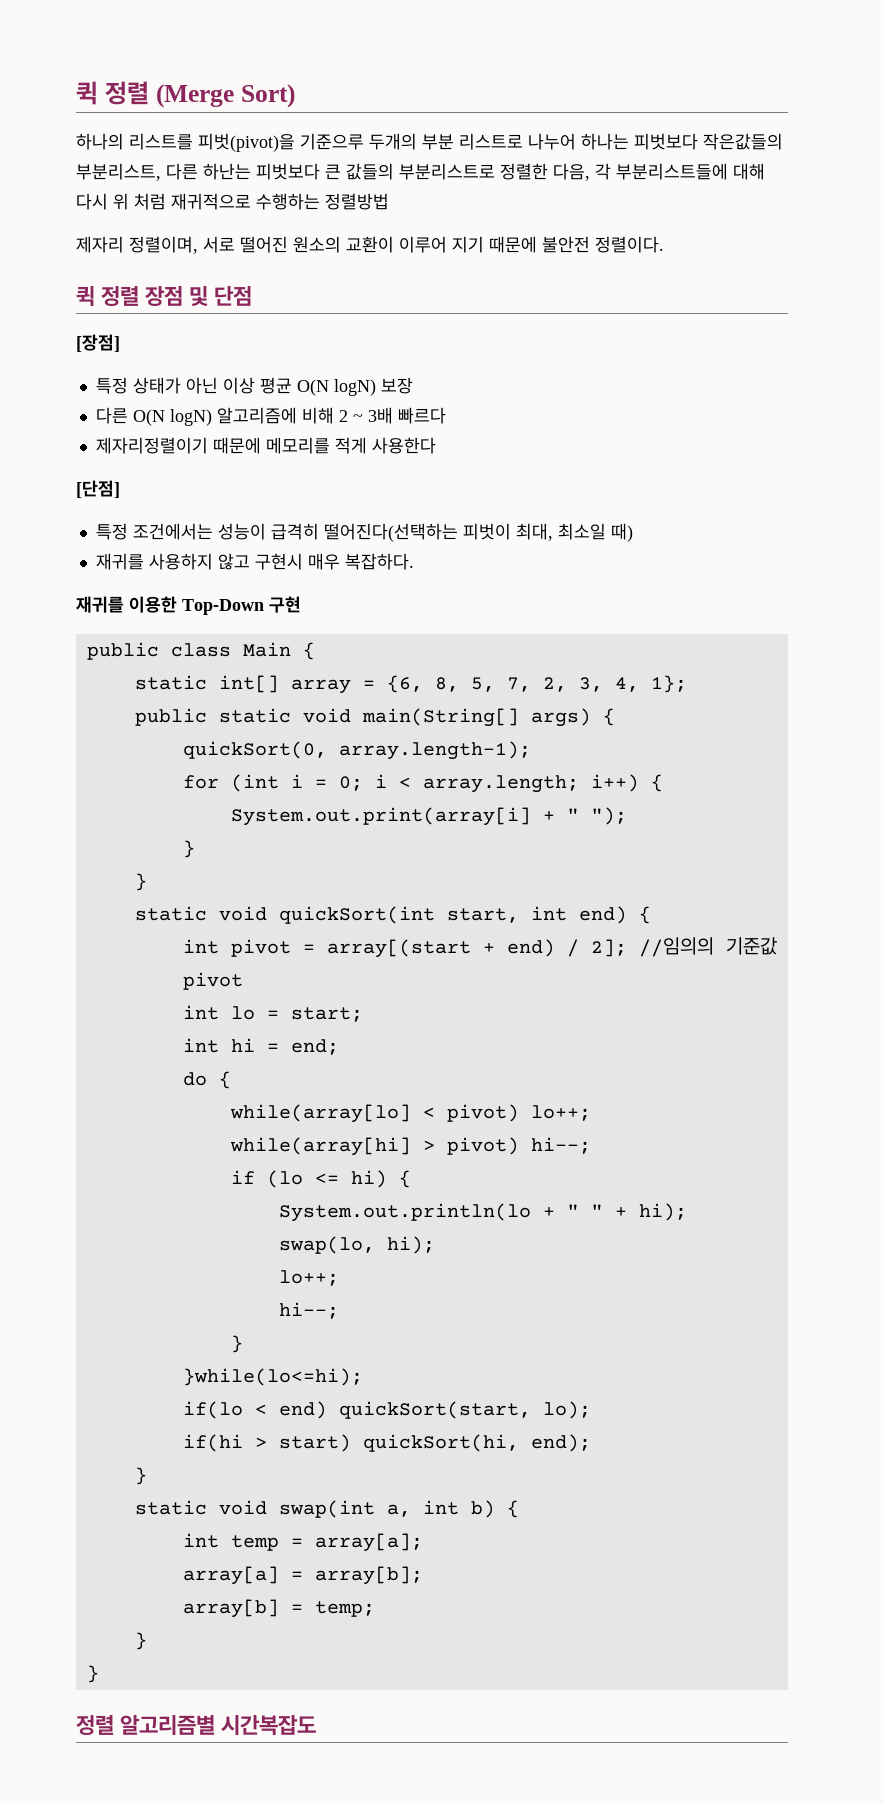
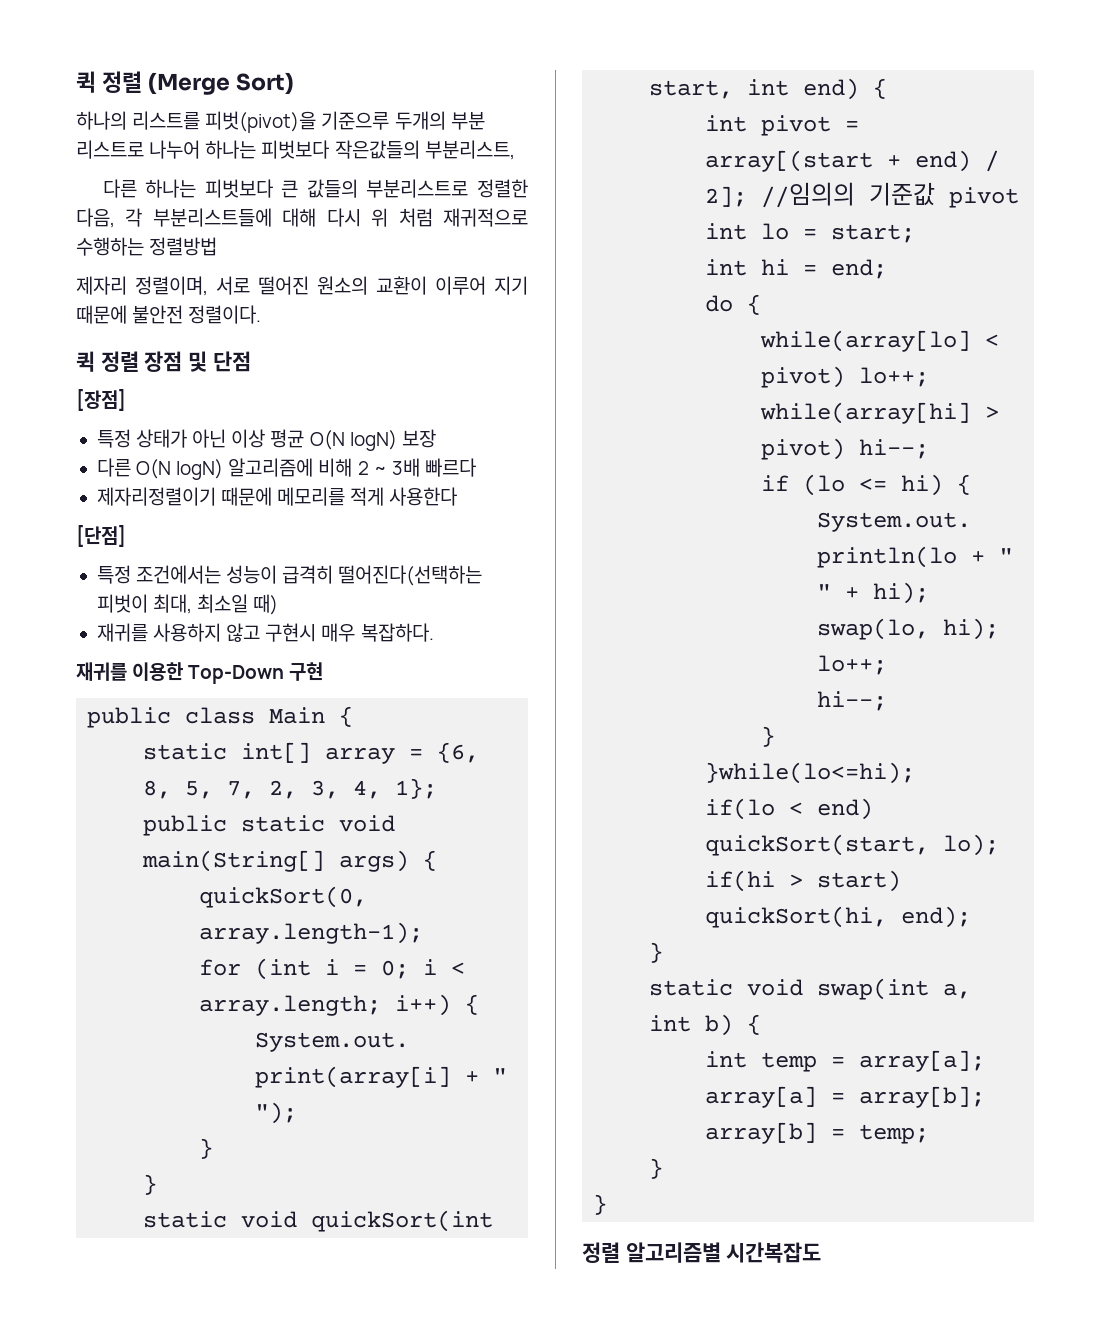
- 하나의 리스트를 피벗(pivot)을 기준으루 두개의 부분 리스트로 나누어 하나는 피벗보다 작은값들의 부분리스트, 다른 하난는 피벗보다 큰 값들의 부분리스트로 정렬한 다음, 각 부분리스트들에 대해 다시 위 처럼 재귀적으로 수행하는 정렬방법
+ 하나의 리스트를 피벗(pivot)을 기준으루 두개의 부분 리스트로 나누어 하나는 피벗보다 작은값들의 부분리스트,
+ 다른 하나는 피벗보다 큰 값들의 부분리스트로 정렬한 다음, 각 부분리스트들에 대해 다시 위 처럼 재귀적으로 수행하는 정렬방법

